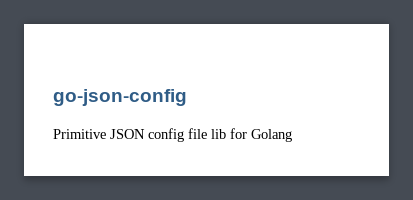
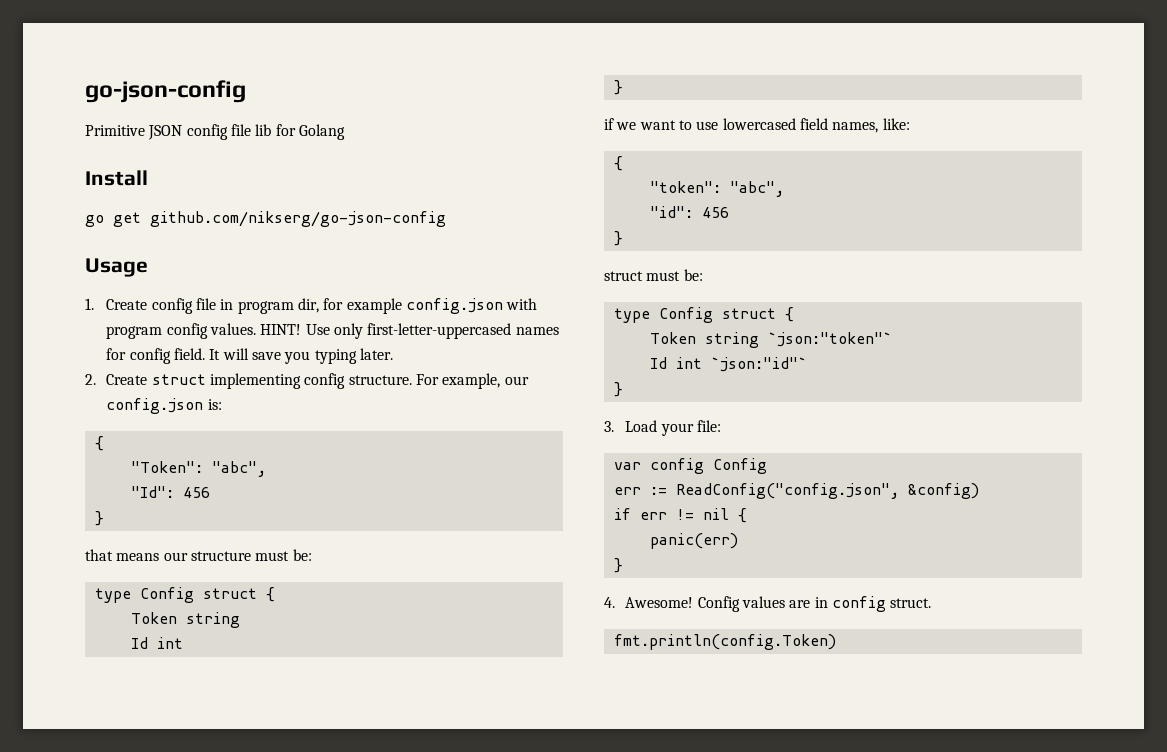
+ Install
+ go get github.com/nikserg/go-json-config
+ Usage
+ 1. Create config file in program dir, for example config.json with program config values. HINT! Use only first-letter-uppercased names for config field. It will save you typing later.
+ 2. Create struct implementing config structure. For example, our config.json is:
+ {
+ "Token": "abc",
+ "Id": 456
+ }
+ that means our structure must be:
+ type Config struct {
+ Token string
+ Id int
+ }
+ if we want to use lowercased field names, like:
+ {
+ "token": "abc",
+ "id": 456
+ }
+ struct must be:
+ type Config struct {
+ Token string `json:"token"`
+ Id int `json:"id"`
+ }
+ 3. Load your file:
+ var config Config
+ err := ReadConfig("config.json", &config)
+ if err != nil {
+ panic(err)
+ }
+ 4. Awesome! Config values are in config struct.
+ fmt.println(config.Token)

